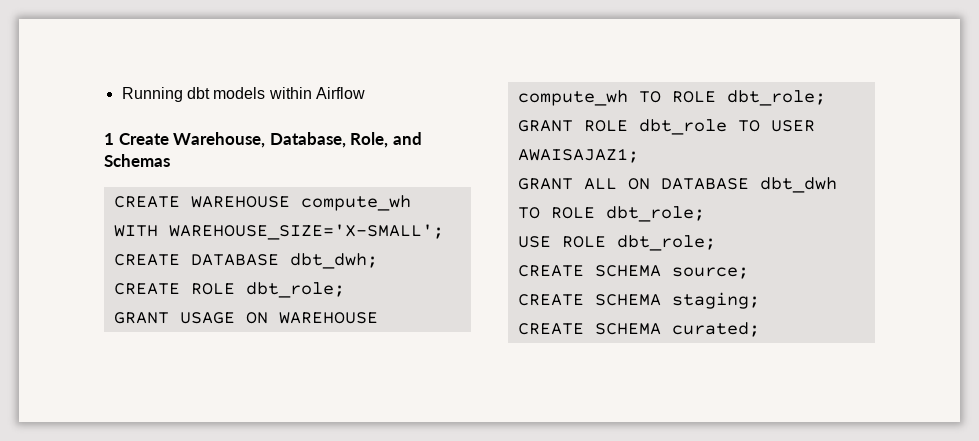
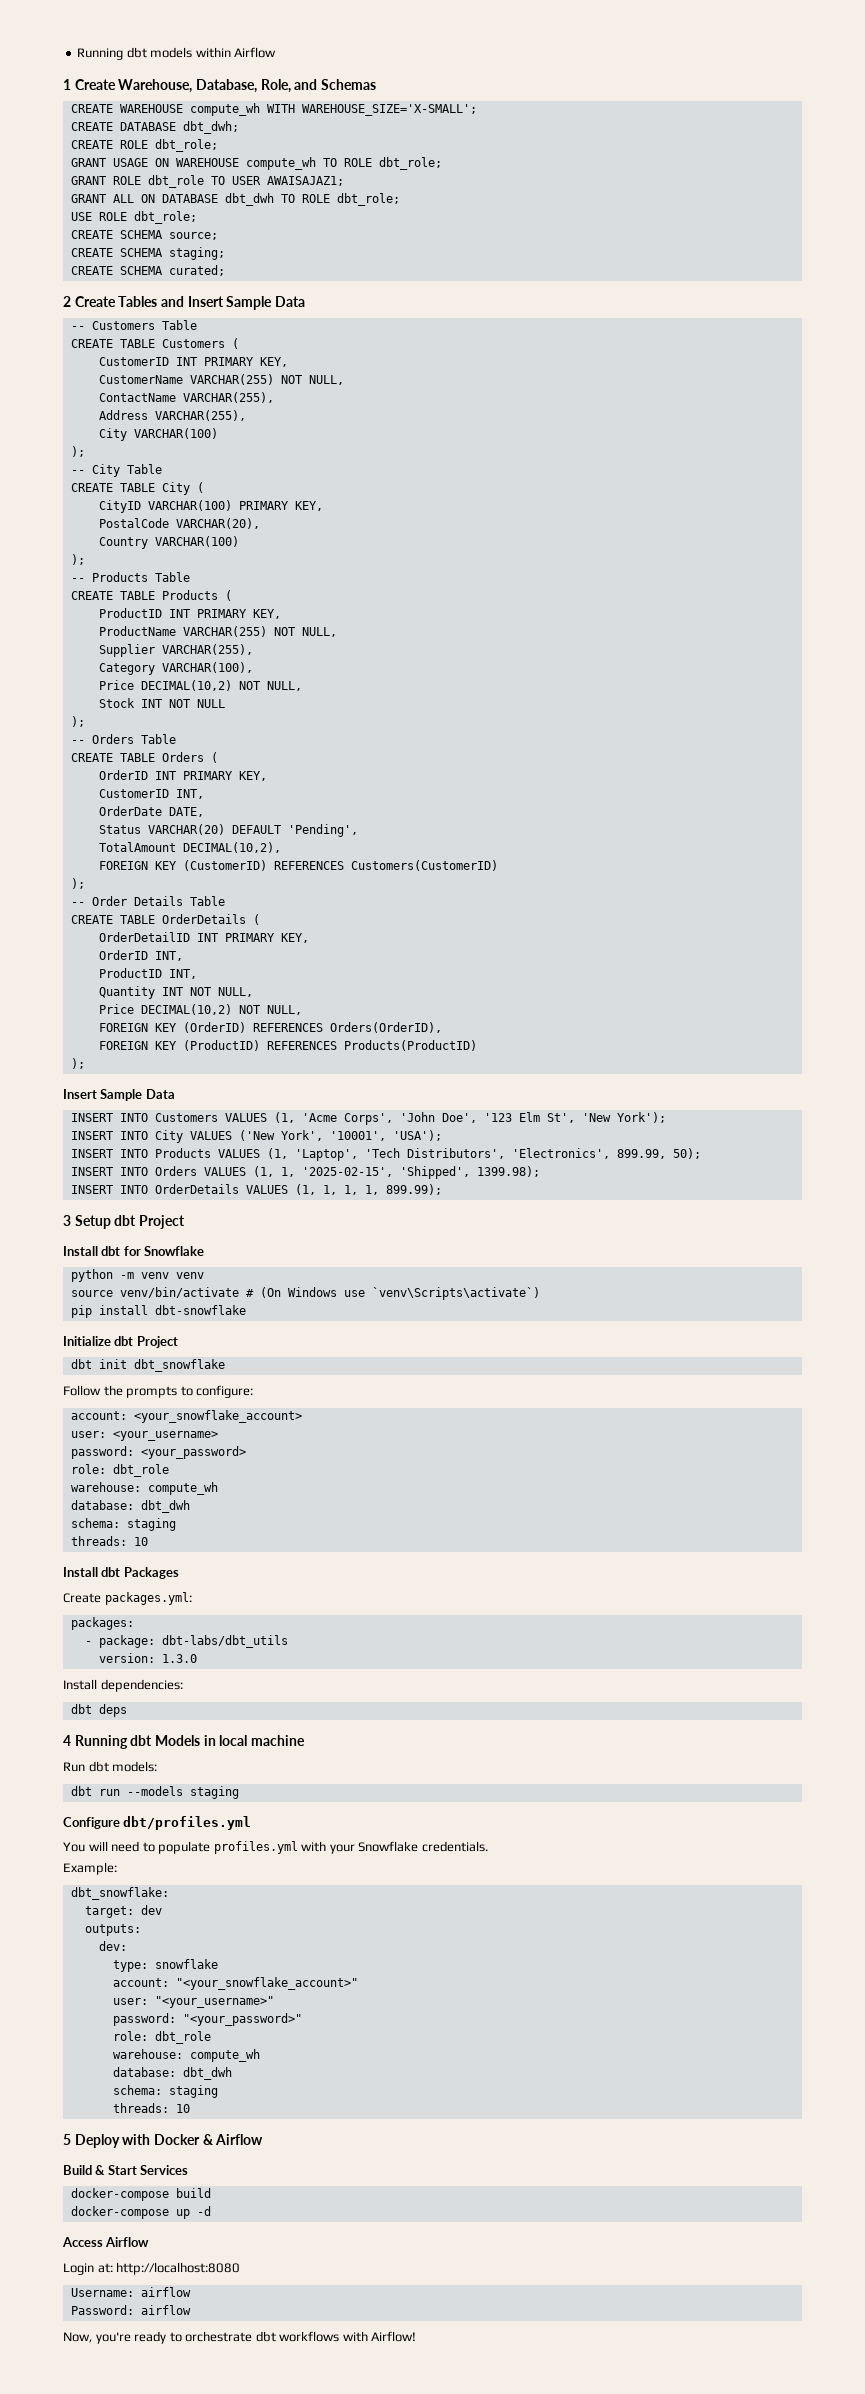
+ 2 Create Tables and Insert Sample Data
+ -- Customers Table
+ CREATE TABLE Customers (
+ CustomerID INT PRIMARY KEY,
+ CustomerName VARCHAR(255) NOT NULL,
+ ContactName VARCHAR(255),
+ Address VARCHAR(255),
+ City VARCHAR(100)
+ );
+ -- City Table
+ CREATE TABLE City (
+ CityID VARCHAR(100) PRIMARY KEY,
+ PostalCode VARCHAR(20),
+ Country VARCHAR(100)
+ );
+ -- Products Table
+ CREATE TABLE Products (
+ ProductID INT PRIMARY KEY,
+ ProductName VARCHAR(255) NOT NULL,
+ Supplier VARCHAR(255),
+ Category VARCHAR(100),
+ Price DECIMAL(10,2) NOT NULL,
+ Stock INT NOT NULL
+ );
+ -- Orders Table
+ CREATE TABLE Orders (
+ OrderID INT PRIMARY KEY,
+ CustomerID INT,
+ OrderDate DATE,
+ Status VARCHAR(20) DEFAULT 'Pending',
+ TotalAmount DECIMAL(10,2),
+ FOREIGN KEY (CustomerID) REFERENCES Customers(CustomerID)
+ );
+ -- Order Details Table
+ CREATE TABLE OrderDetails (
+ OrderDetailID INT PRIMARY KEY,
+ OrderID INT,
+ ProductID INT,
+ Quantity INT NOT NULL,
+ Price DECIMAL(10,2) NOT NULL,
+ FOREIGN KEY (OrderID) REFERENCES Orders(OrderID),
+ FOREIGN KEY (ProductID) REFERENCES Products(ProductID)
+ );
+ Insert Sample Data
+ INSERT INTO Customers VALUES (1, 'Acme Corps', 'John Doe', '123 Elm St', 'New York');
+ INSERT INTO City VALUES ('New York', '10001', 'USA');
+ INSERT INTO Products VALUES (1, 'Laptop', 'Tech Distributors', 'Electronics', 899.99, 50);
+ INSERT INTO Orders VALUES (1, 1, '2025-02-15', 'Shipped', 1399.98);
+ INSERT INTO OrderDetails VALUES (1, 1, 1, 1, 899.99);
+ 3 Setup dbt Project
+ Install dbt for Snowflake
+ python -m venv venv
+ source venv/bin/activate # (On Windows use `venv\Scripts\activate`)
+ pip install dbt-snowflake
+ Initialize dbt Project
+ dbt init dbt_snowflake
+ Follow the prompts to configure:
+ account: <your_snowflake_account>
+ user: <your_username>
+ password: <your_password>
+ role: dbt_role
+ warehouse: compute_wh
+ database: dbt_dwh
+ schema: staging
+ threads: 10
+ Install dbt Packages
+ Create packages.yml:
+ packages:
+ - package: dbt-labs/dbt_utils
+ version: 1.3.0
+ Install dependencies:
+ dbt deps
+ 4 Running dbt Models in local machine
+ Run dbt models:
+ dbt run --models staging
+ Configure dbt/profiles.yml
+ You will need to populate profiles.yml with your Snowflake credentials.
+ Example:
+ dbt_snowflake:
+ target: dev
+ outputs:
+ dev:
+ type: snowflake
+ account: "<your_snowflake_account>"
+ user: "<your_username>"
+ password: "<your_password>"
+ role: dbt_role
+ warehouse: compute_wh
+ database: dbt_dwh
+ schema: staging
+ threads: 10
+ 5 Deploy with Docker & Airflow
+ Build & Start Services
+ docker-compose build
+ docker-compose up -d
+ Access Airflow
+ Login at: http://localhost:8080
+ Username: airflow
+ Password: airflow
+ Now, you're ready to orchestrate dbt workflows with Airflow!

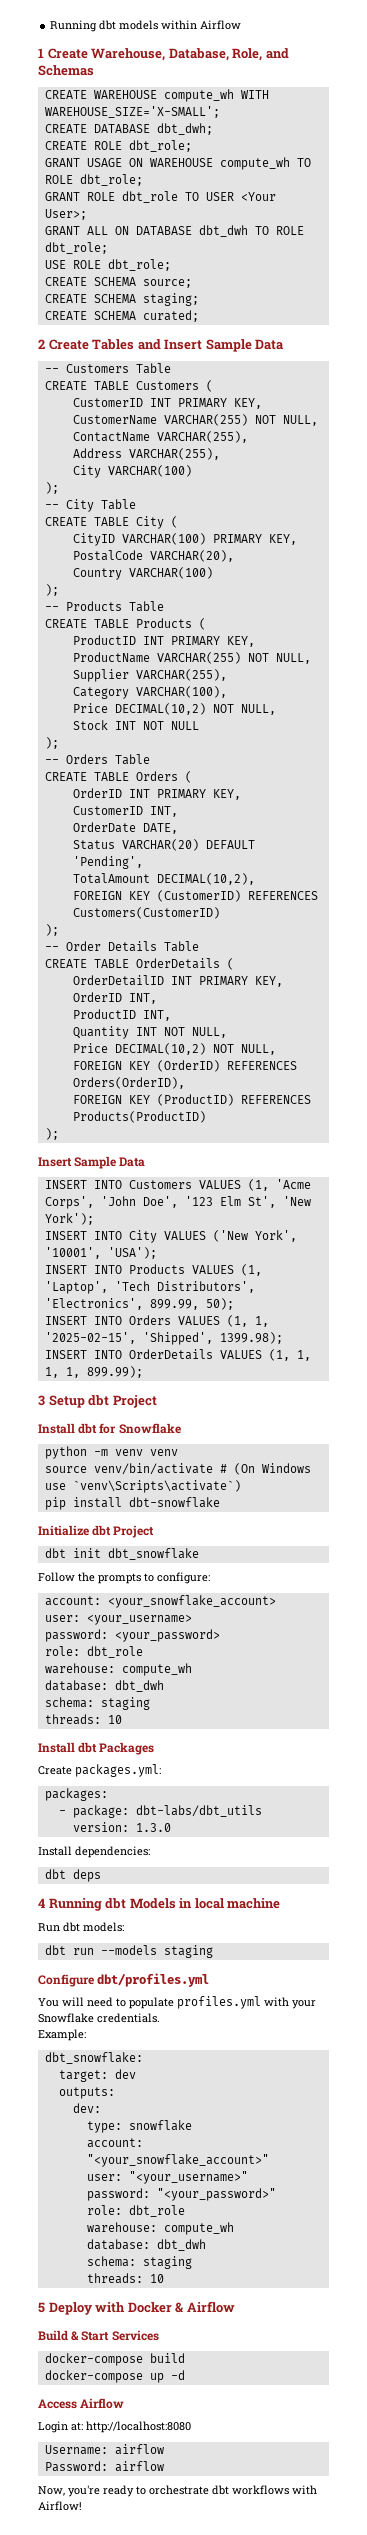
- GRANT ROLE dbt_role TO USER AWAISAJAZ1;
+ GRANT ROLE dbt_role TO USER <Your User>;

